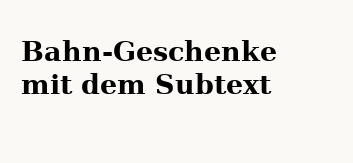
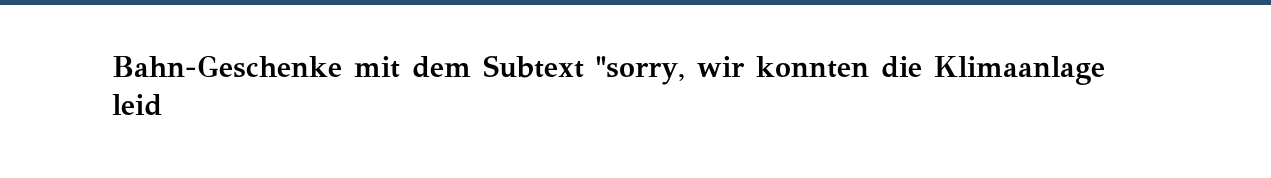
- Bahn-Geschenke mit dem Subtext
+ Bahn-Geschenke mit dem Subtext "sorry, wir konnten die Klimaanlage leid

